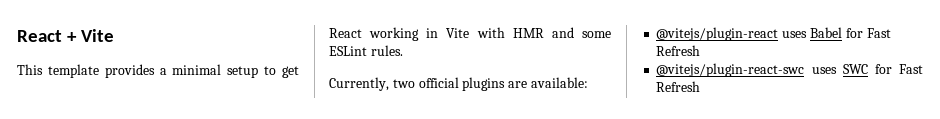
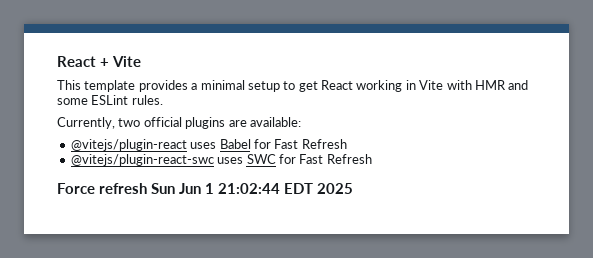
+ Force refresh Sun Jun 1 21:02:44 EDT 2025

